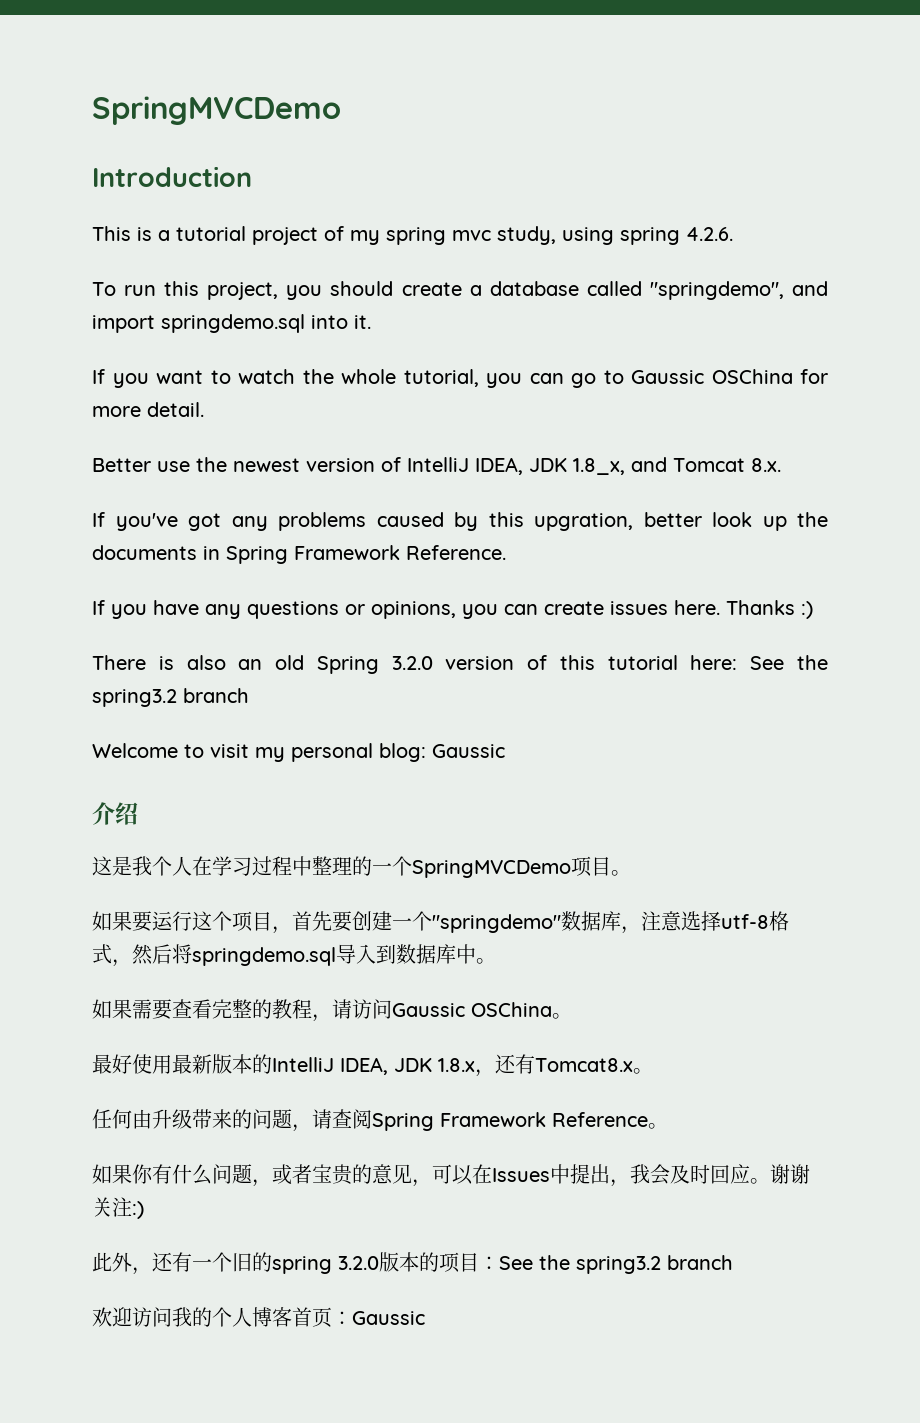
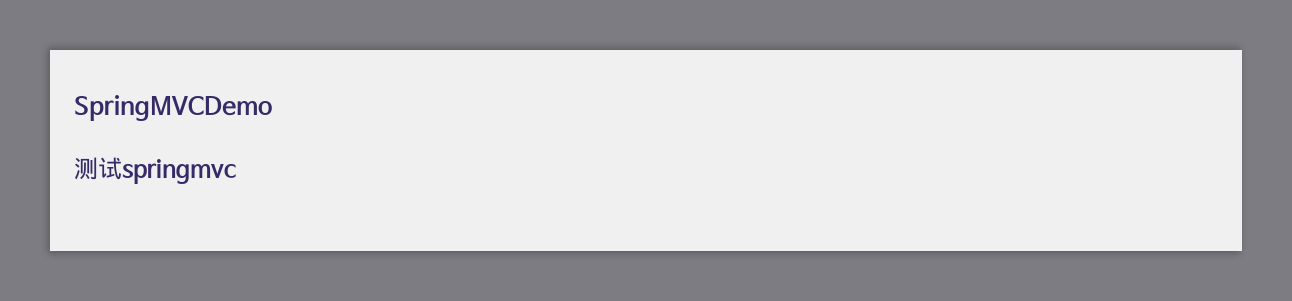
- Introduction
- This is a tutorial project of my spring mvc study, using spring 4.2.6.
- To run this project, you should create a database called "springdemo", and import springdemo.sql into it.
- If you want to watch the whole tutorial, you can go to Gaussic OSChina for more detail.
- Better use the newest version of IntelliJ IDEA, JDK 1.8_x, and Tomcat 8.x.
- If you've got any problems caused by this upgration, better look up the documents in Spring Framework Reference.
- If you have any questions or opinions, you can create issues here. Thanks :)
- There is also an old Spring 3.2.0 version of this tutorial here: See the spring3.2 branch
- Welcome to visit my personal blog: Gaussic
- 介绍
- 这是我个人在学习过程中整理的一个SpringMVCDemo项目。
- 如果要运行这个项目，首先要创建一个"springdemo"数据库，注意选择utf-8格式，然后将springdemo.sql导入到数据库中。
- 如果需要查看完整的教程，请访问Gaussic OSChina。
- 最好使用最新版本的IntelliJ IDEA, JDK 1.8.x，还有Tomcat8.x。
- 任何由升级带来的问题，请查阅Spring Framework Reference。
- 如果你有什么问题，或者宝贵的意见，可以在Issues中提出，我会及时回应。谢谢关注:)
- 此外，还有一个旧的spring 3.2.0版本的项目：See the spring3.2 branch
- 欢迎访问我的个人博客首页：Gaussic
+ 测试springmvc

